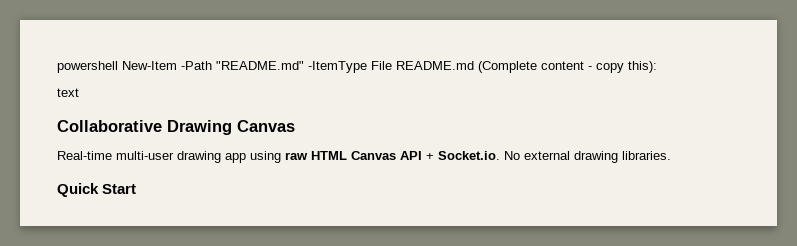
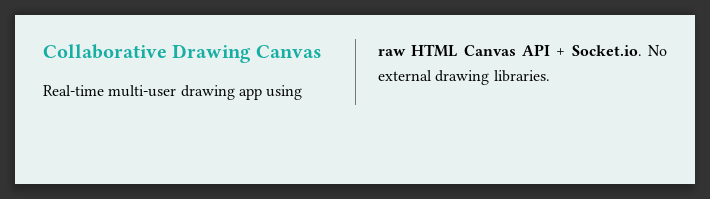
- powershell New-Item -Path "README.md" -ItemType File README.md (Complete content - copy this):
- text
- Quick Start

